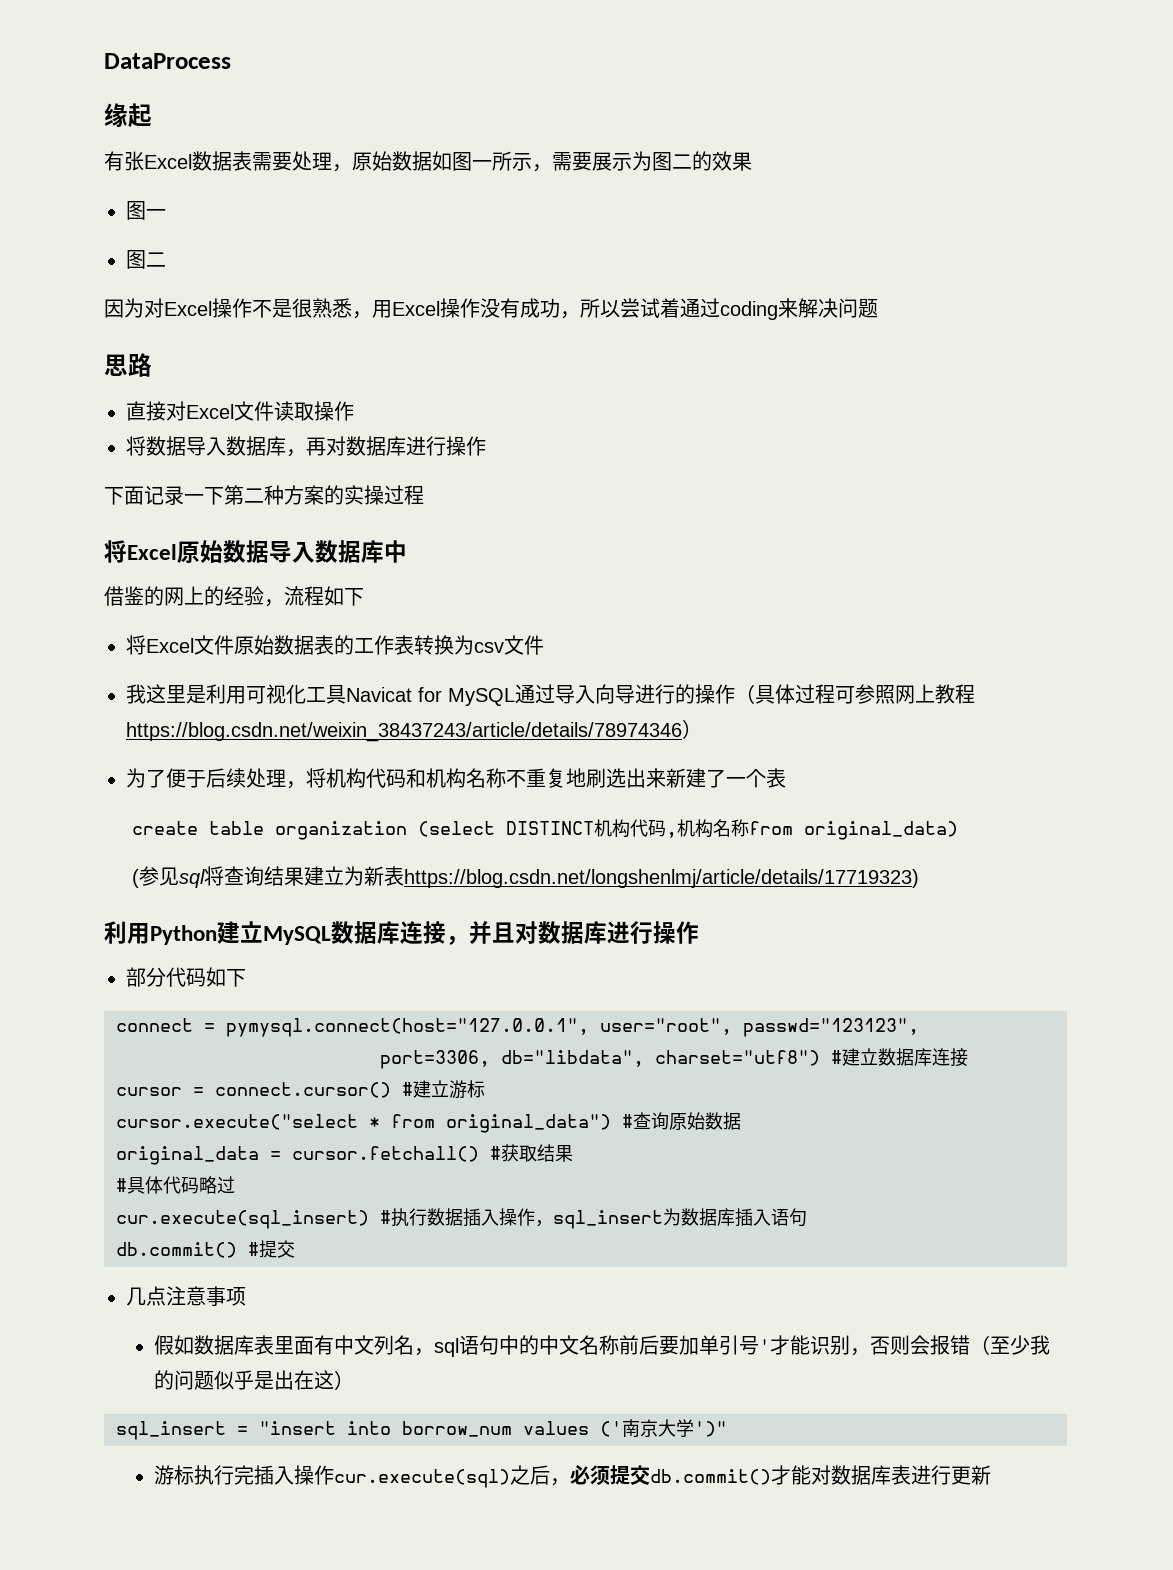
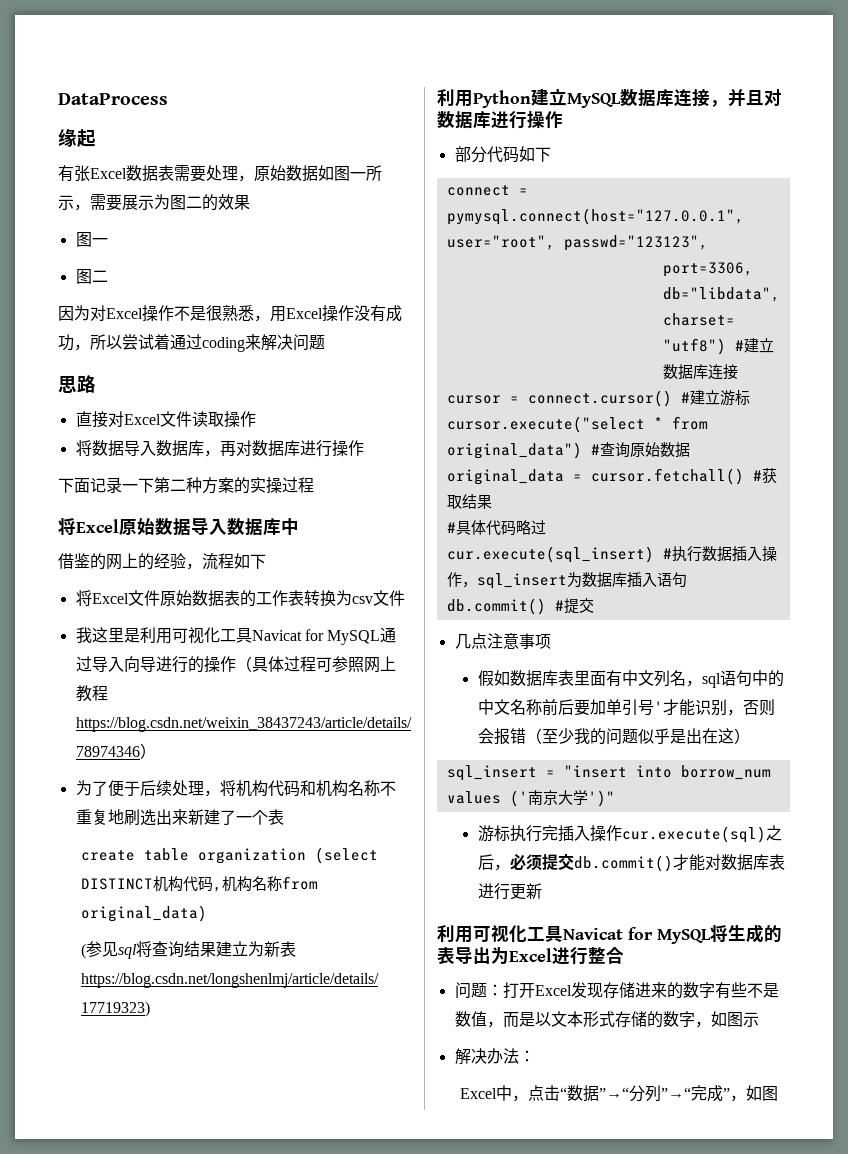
+ 利用可视化工具Navicat for MySQL将生成的表导出为Excel进行整合
+ 问题：打开Excel发现存储进来的数字有些不是数值，而是以文本形式存储的数字，如图示
+ 解决办法：
+ Excel中，点击“数据”→“分列”→“完成”，如图

